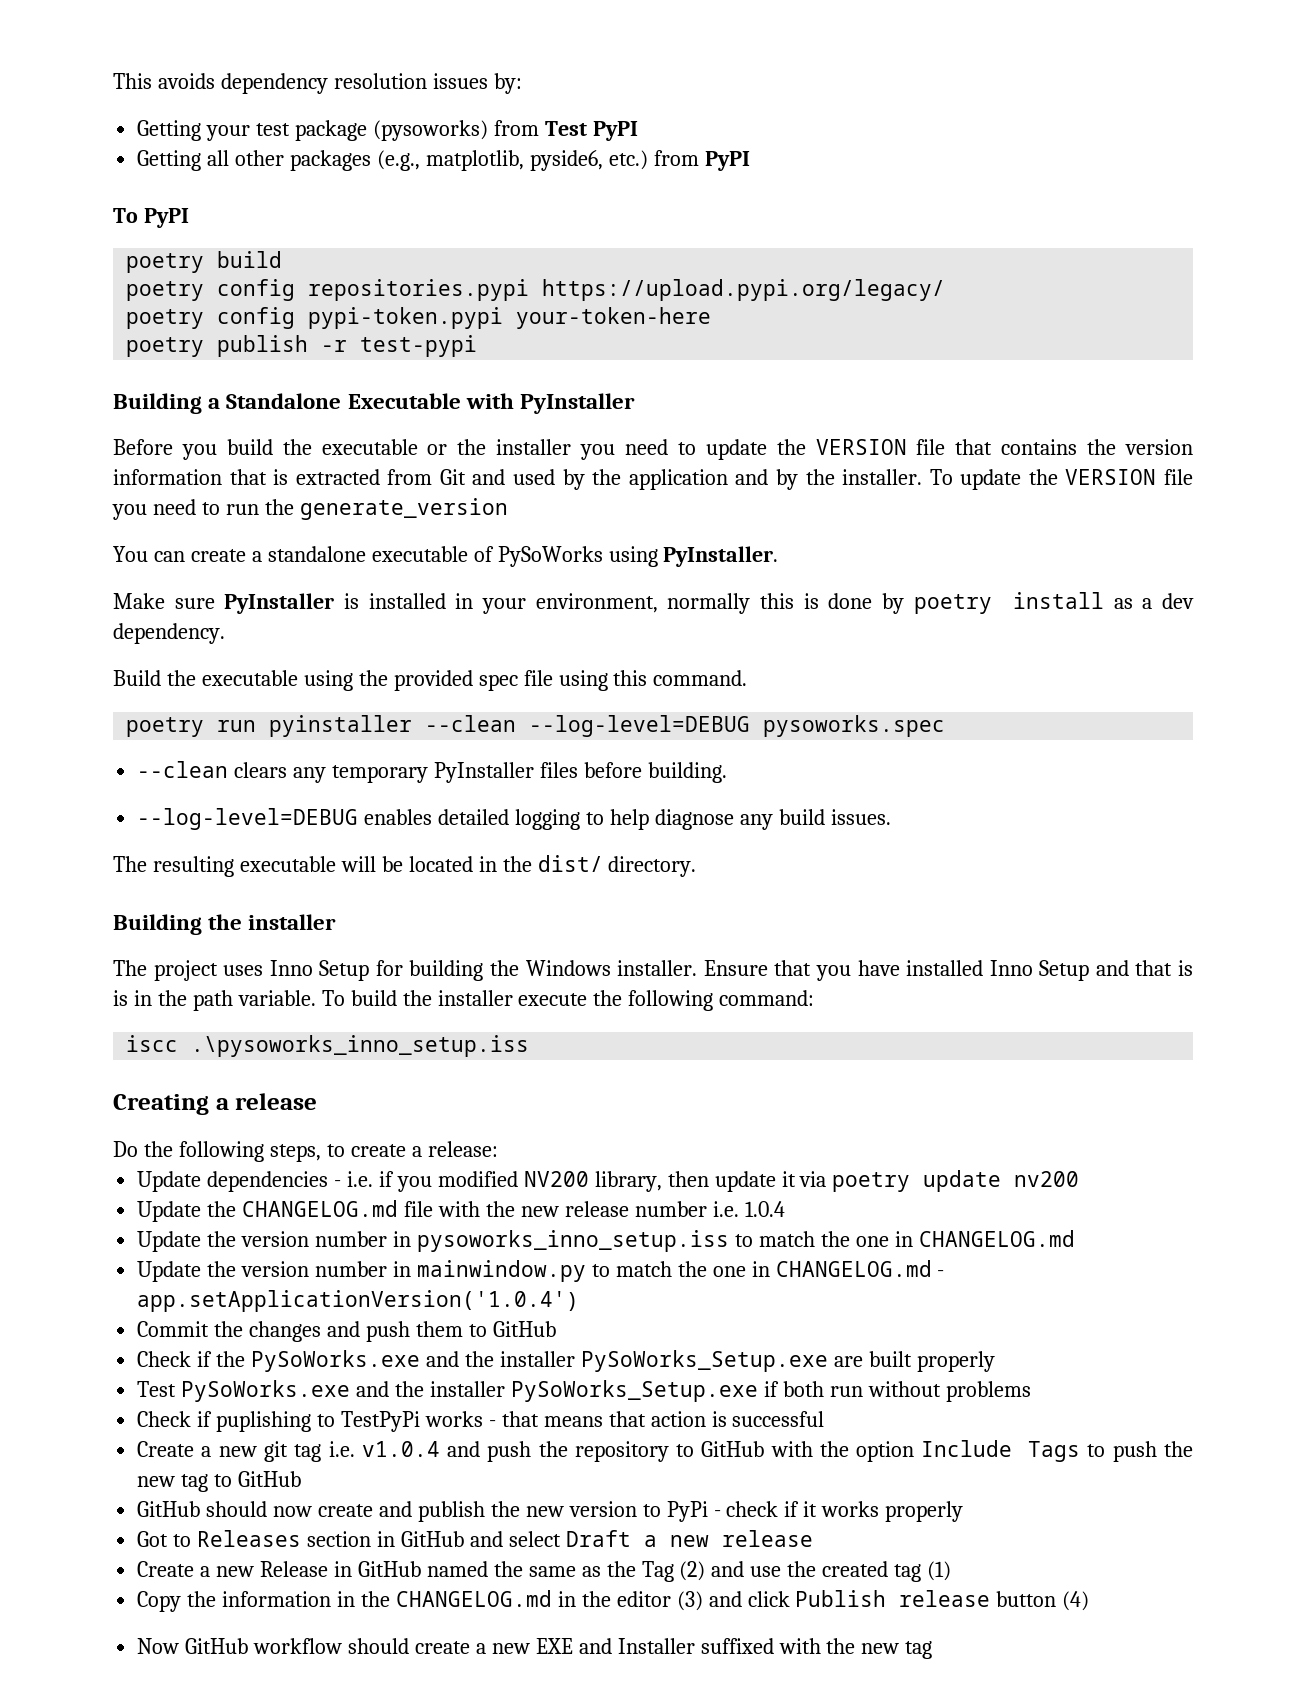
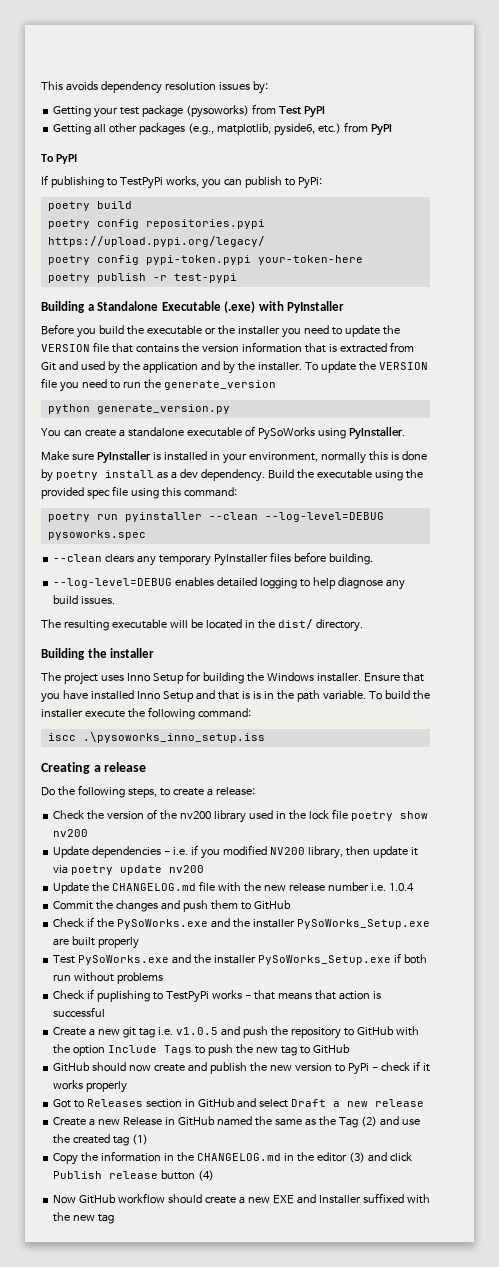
+ If publishing to TestPyPi works, you can publish to PyPi:
- Building a Standalone Executable with PyInstaller
+ Building a Standalone Executable (.exe) with PyInstaller
+ python generate_version.py
- Make sure PyInstaller is installed in your environment, normally this is done by poetry install as a dev dependency.
- Build the executable using the provided spec file using this command.
+ Make sure PyInstaller is installed in your environment, normally this is done by poetry install as a dev dependency. Build the executable using the provided spec file using this command:
+ Check the version of the nv200 library used in the lock file poetry show nv200
- Update the version number in pysoworks_inno_setup.iss to match the one in CHANGELOG.md
- Update the version number in mainwindow.py to match the one in CHANGELOG.md - app.setApplicationVersion('1.0.4')
- Create a new git tag i.e. v1.0.4 and push the repository to GitHub with the option Include Tags to push the new tag to GitHub
+ Create a new git tag i.e. v1.0.5 and push the repository to GitHub with the option Include Tags to push the new tag to GitHub

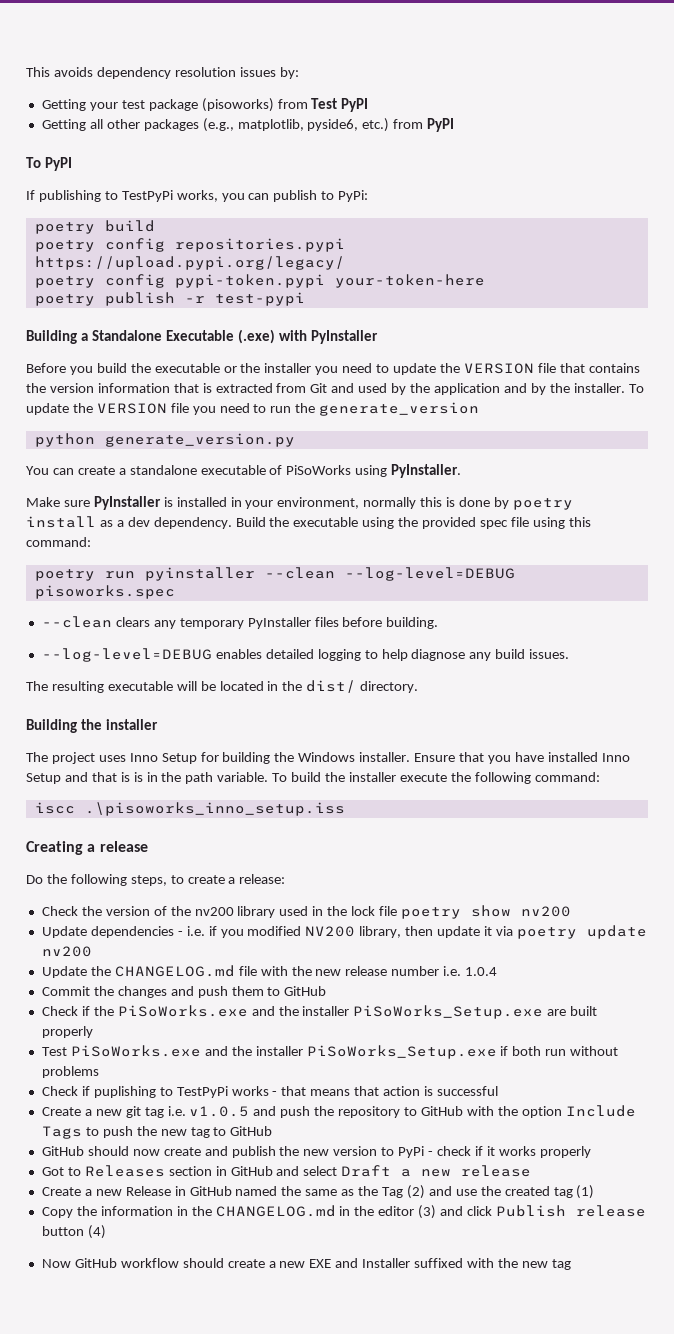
- Getting your test package (pysoworks) from Test PyPI
+ Getting your test package (pisoworks) from Test PyPI
- You can create a standalone executable of PySoWorks using PyInstaller.
+ You can create a standalone executable of PiSoWorks using PyInstaller.
- poetry run pyinstaller --clean --log-level=DEBUG pysoworks.spec
+ poetry run pyinstaller --clean --log-level=DEBUG pisoworks.spec
- iscc .\pysoworks_inno_setup.iss
+ iscc .\pisoworks_inno_setup.iss
- Check if the PySoWorks.exe and the installer PySoWorks_Setup.exe are built properly
+ Check if the PiSoWorks.exe and the installer PiSoWorks_Setup.exe are built properly
- Test PySoWorks.exe and the installer PySoWorks_Setup.exe if both run without problems
+ Test PiSoWorks.exe and the installer PiSoWorks_Setup.exe if both run without problems

